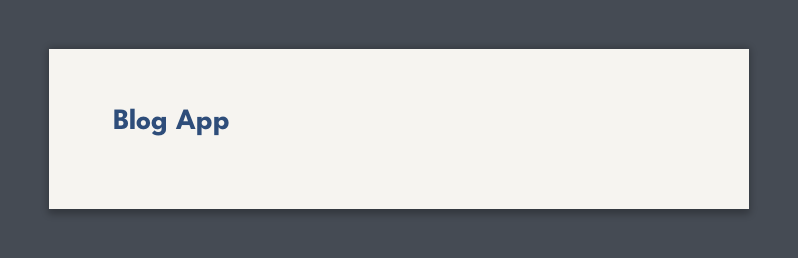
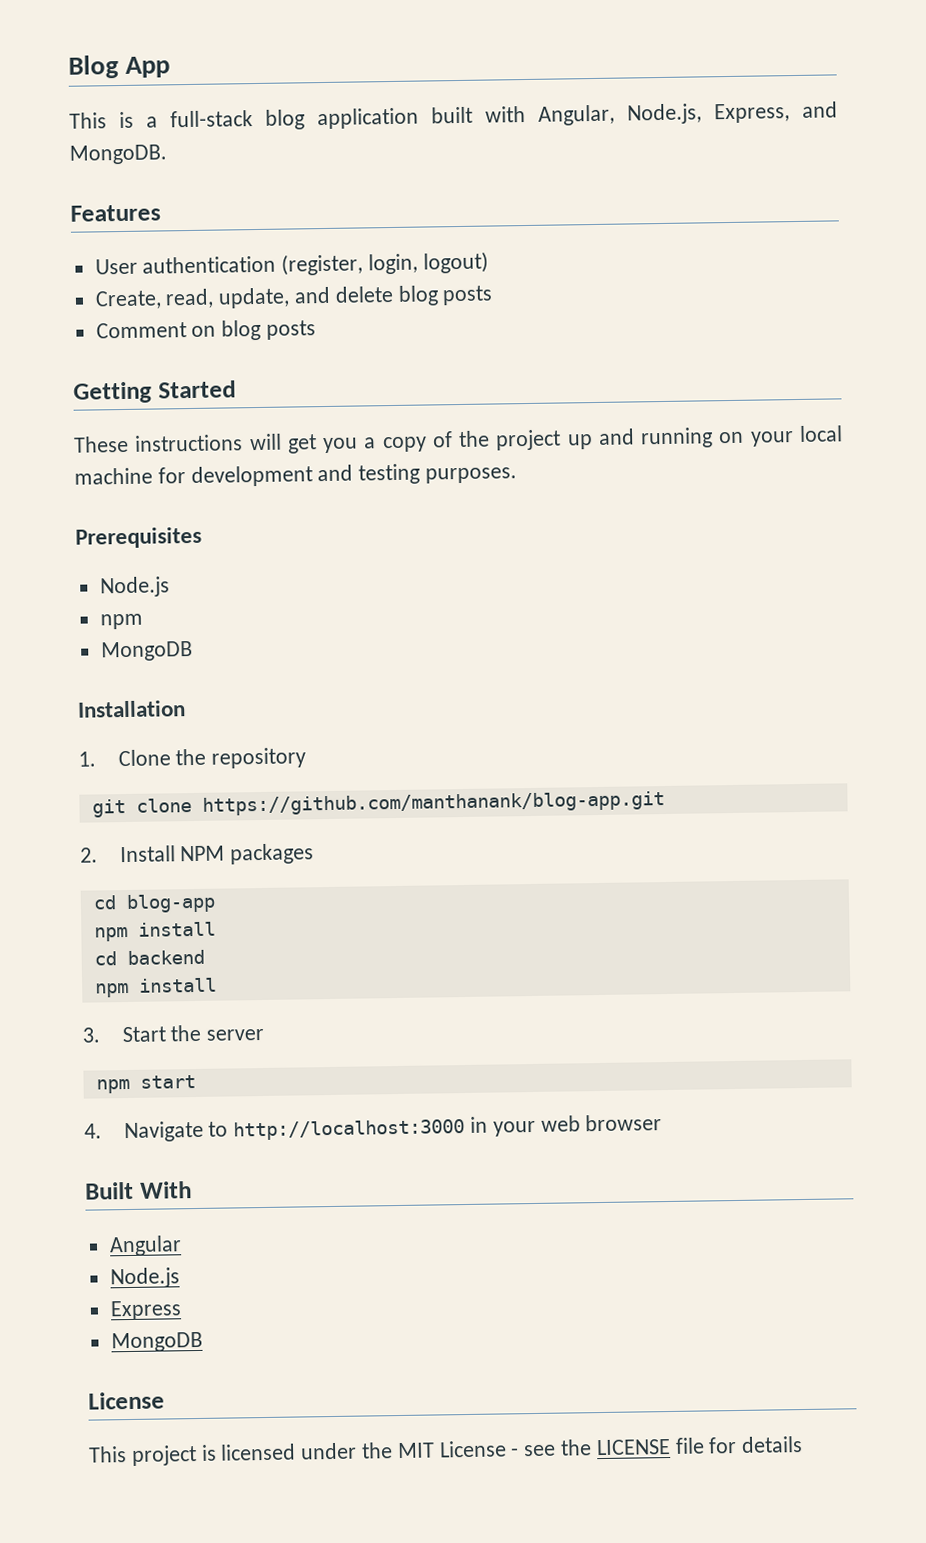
+ This is a full-stack blog application built with Angular, Node.js, Express, and MongoDB.
+ Features
+ User authentication (register, login, logout)
+ Create, read, update, and delete blog posts
+ Comment on blog posts
+ Getting Started
+ These instructions will get you a copy of the project up and running on your local machine for development and testing purposes.
+ Prerequisites
+ Node.js
+ npm
+ MongoDB
+ Installation
+ 1. Clone the repository
+ git clone https://github.com/manthanank/blog-app.git
+ 2. Install NPM packages
+ cd blog-app
+ npm install
+ cd backend
+ npm install
+ 3. Start the server
+ npm start
+ 4. Navigate to http://localhost:3000 in your web browser
+ Built With
+ Angular
+ Node.js
+ Express
+ MongoDB
+ License
+ This project is licensed under the MIT License - see the LICENSE file for details

